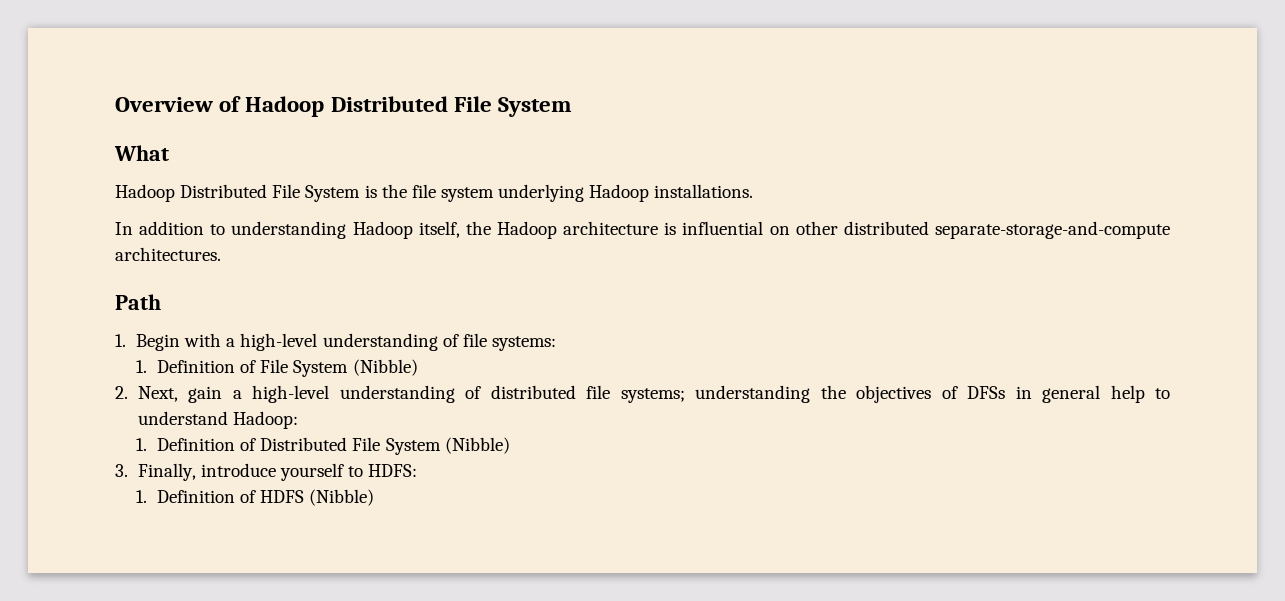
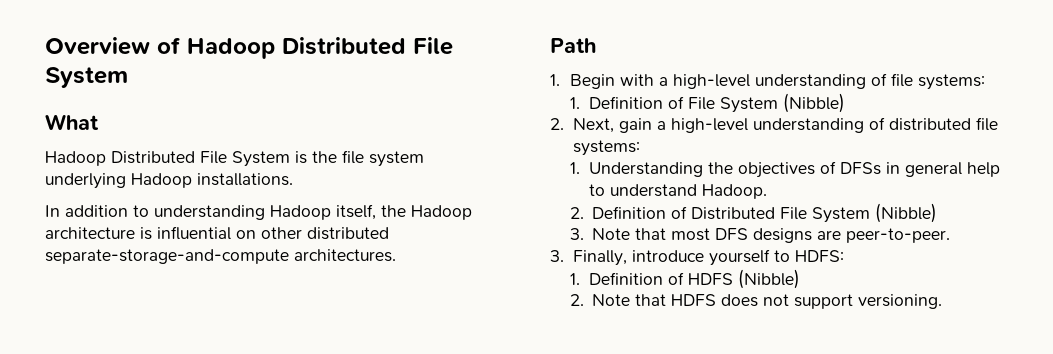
- 2. Next, gain a high-level understanding of distributed file systems; understanding the objectives of DFSs in general help to understand Hadoop:
- 1. Definition of Distributed File System (Nibble)
+ 2. Next, gain a high-level understanding of distributed file systems:
+ 1. Understanding the objectives of DFSs in general help to understand Hadoop.
+ 2. Definition of Distributed File System (Nibble)
+ 3. Note that most DFS designs are peer-to-peer.
+ 2. Note that HDFS does not support versioning.

